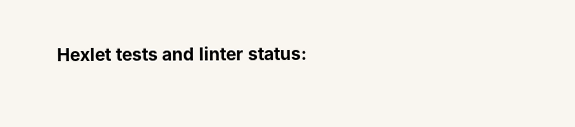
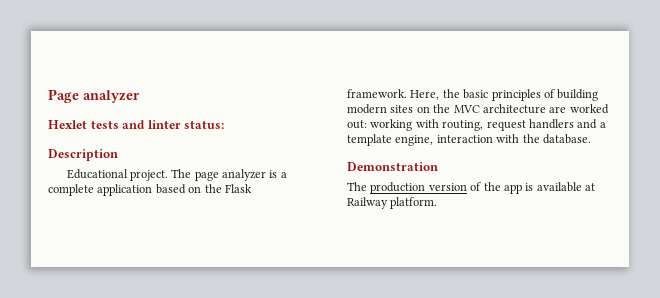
+ Page analyzer
+ Description
+ Educational project. The page analyzer is a complete application based on the Flask framework. Here, the basic principles of building modern sites on the MVC architecture are worked out: working with routing, request handlers and a template engine, interaction with the database.
+ Demonstration
+ The production version of the app is available at Railway platform.

